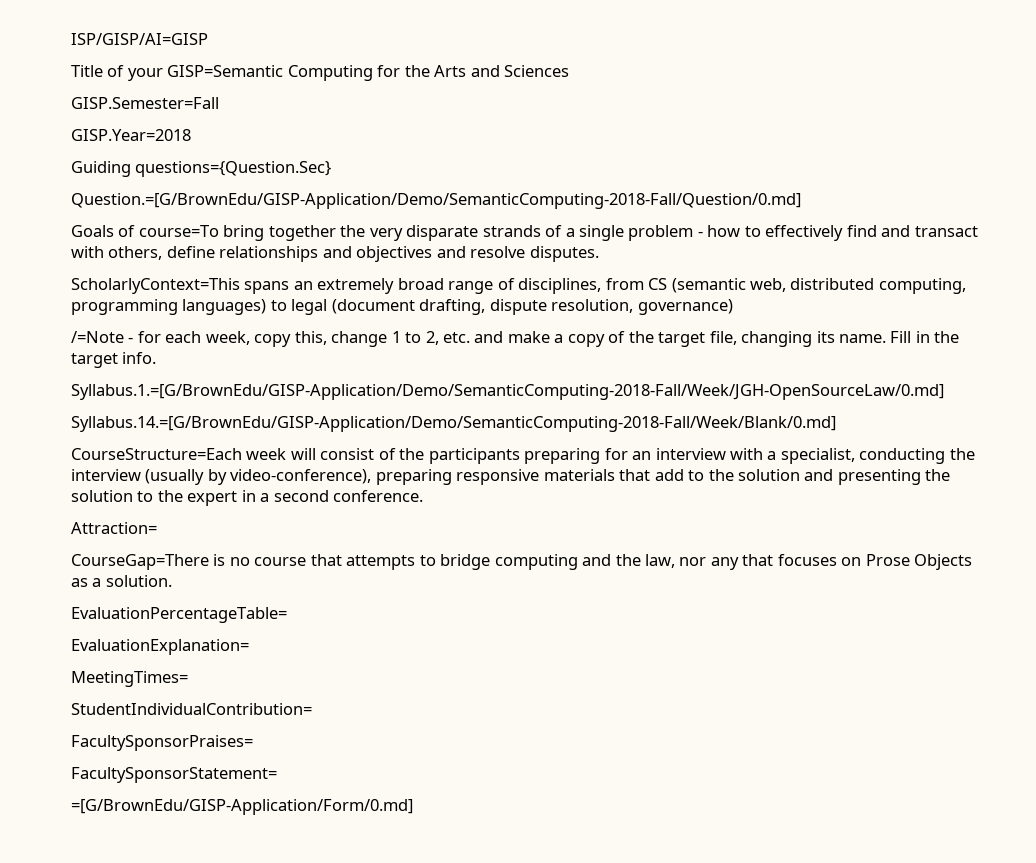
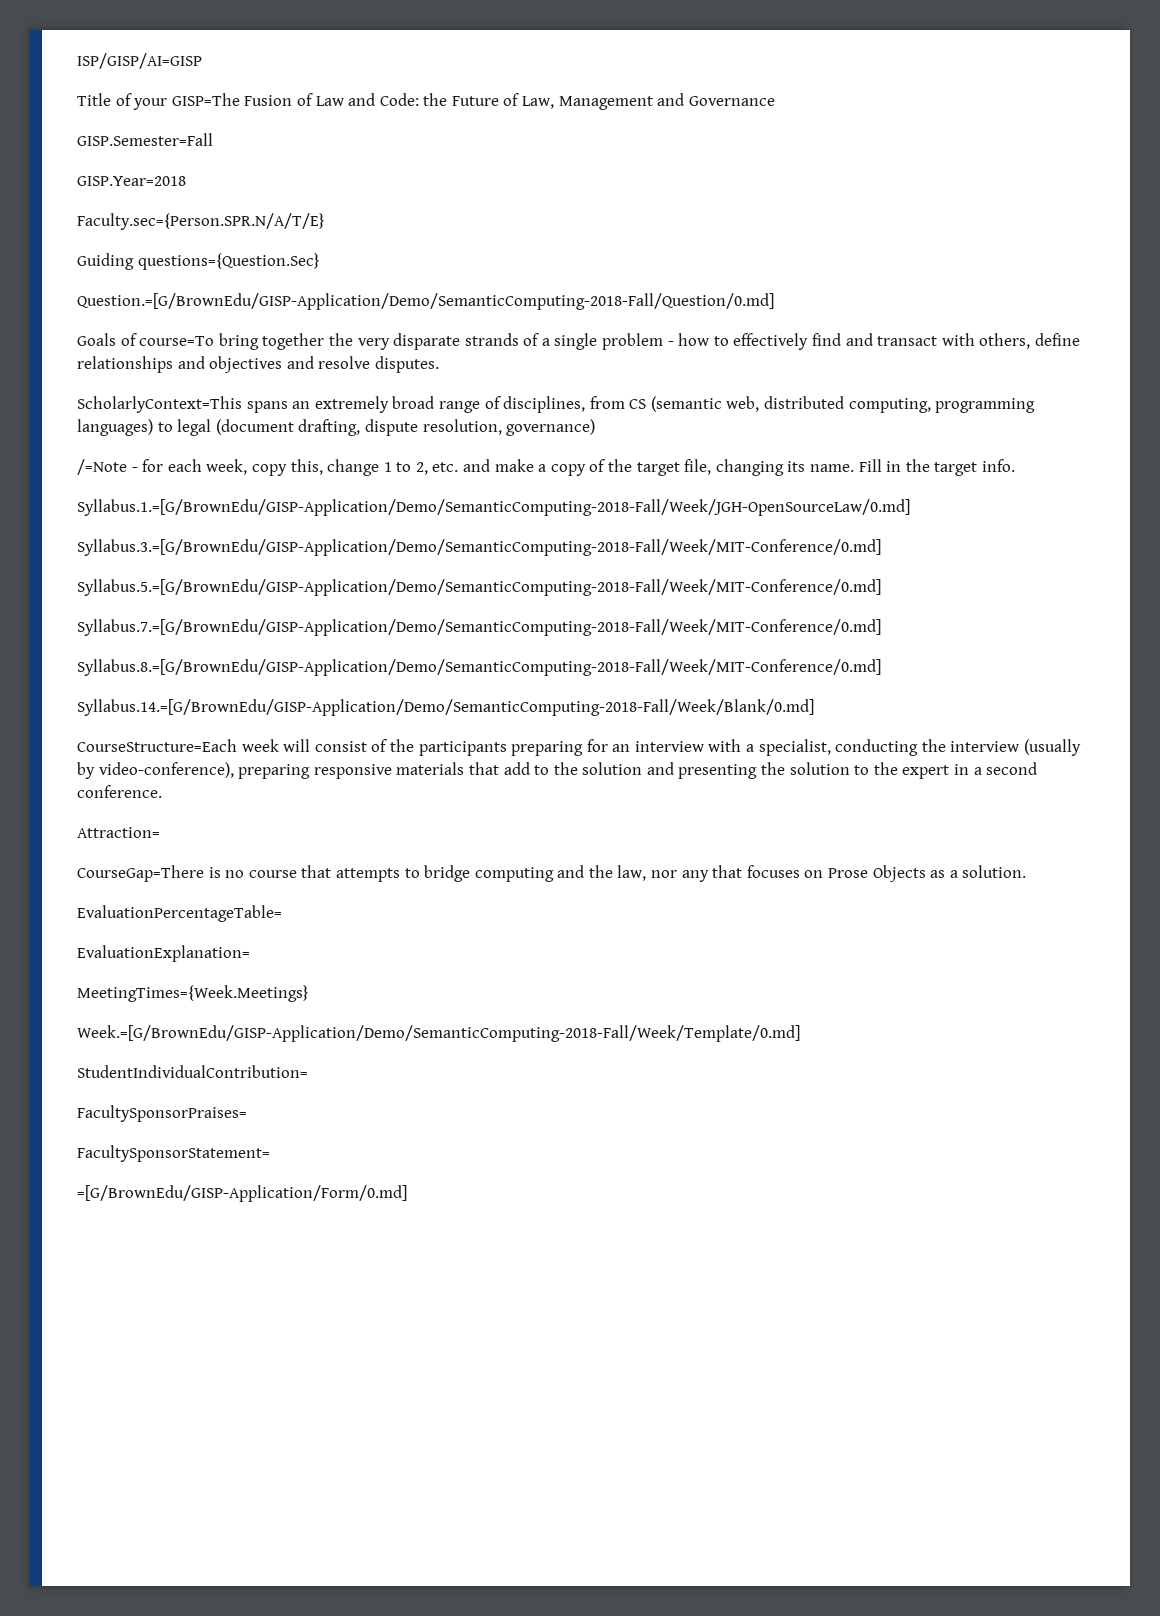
- Title of your GISP=Semantic Computing for the Arts and Sciences
+ Title of your GISP=The Fusion of Law and Code: the Future of Law, Management and Governance
+ Faculty.sec={Person.SPR.N/A/T/E}
+ Syllabus.3.=[G/BrownEdu/GISP-Application/Demo/SemanticComputing-2018-Fall/Week/MIT-Conference/0.md]
+ Syllabus.5.=[G/BrownEdu/GISP-Application/Demo/SemanticComputing-2018-Fall/Week/MIT-Conference/0.md]
+ Syllabus.7.=[G/BrownEdu/GISP-Application/Demo/SemanticComputing-2018-Fall/Week/MIT-Conference/0.md]
+ Syllabus.8.=[G/BrownEdu/GISP-Application/Demo/SemanticComputing-2018-Fall/Week/MIT-Conference/0.md]
- MeetingTimes=
+ MeetingTimes={Week.Meetings}
+ Week.=[G/BrownEdu/GISP-Application/Demo/SemanticComputing-2018-Fall/Week/Template/0.md]

